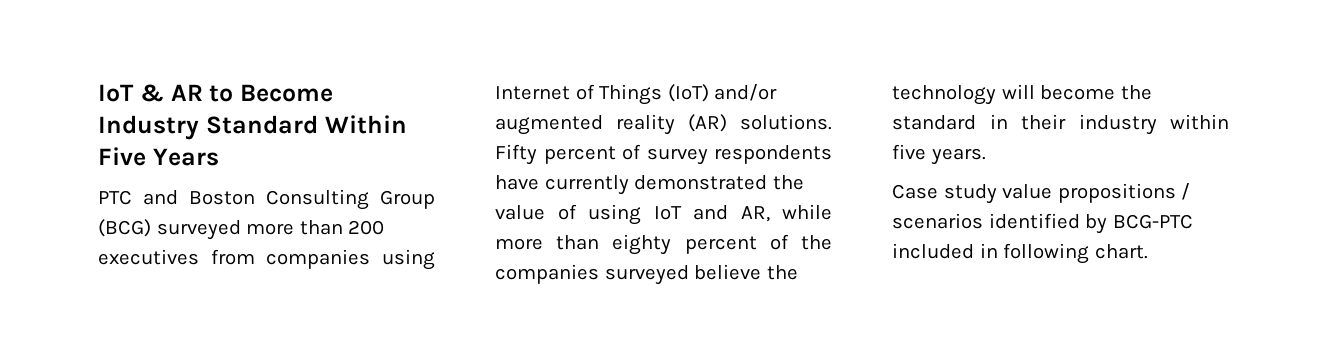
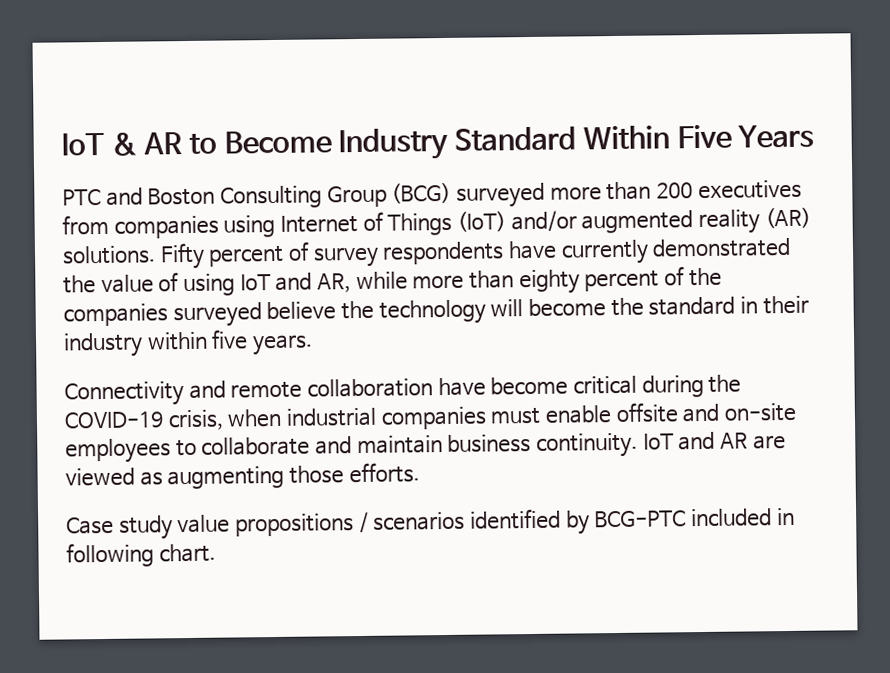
+ Connectivity and remote collaboration have become critical during the COVID-19 crisis, when industrial companies must enable offsite and on-site employees to collaborate and maintain business continuity. IoT and AR are viewed as augmenting those efforts.

